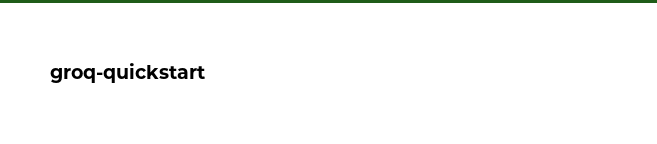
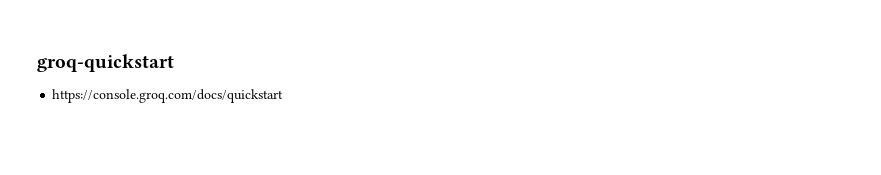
+ https://console.groq.com/docs/quickstart

